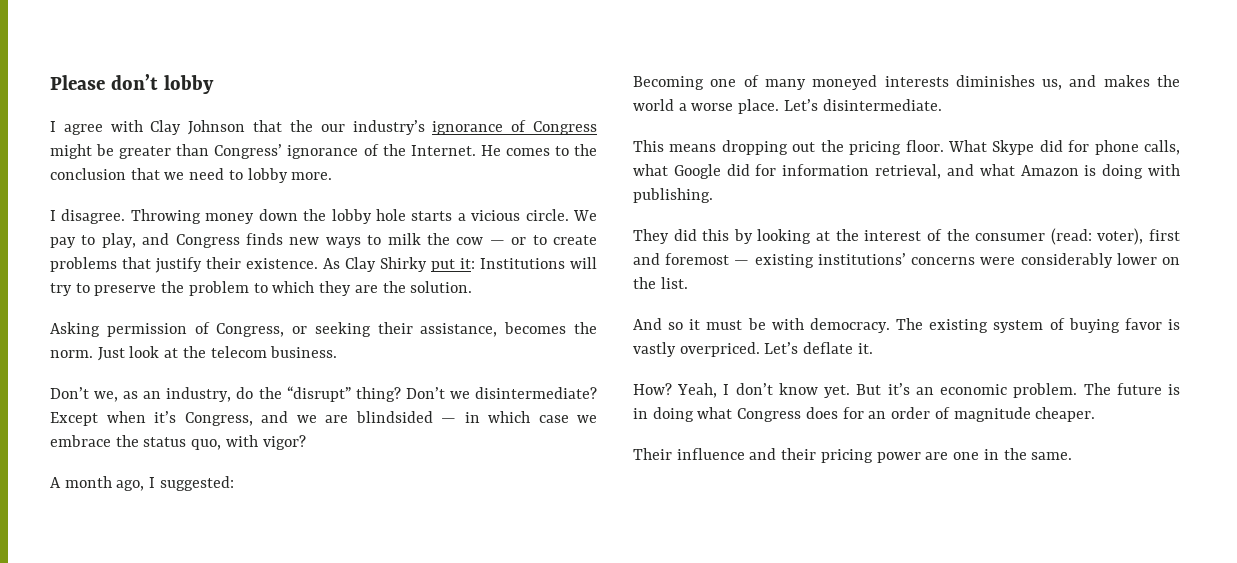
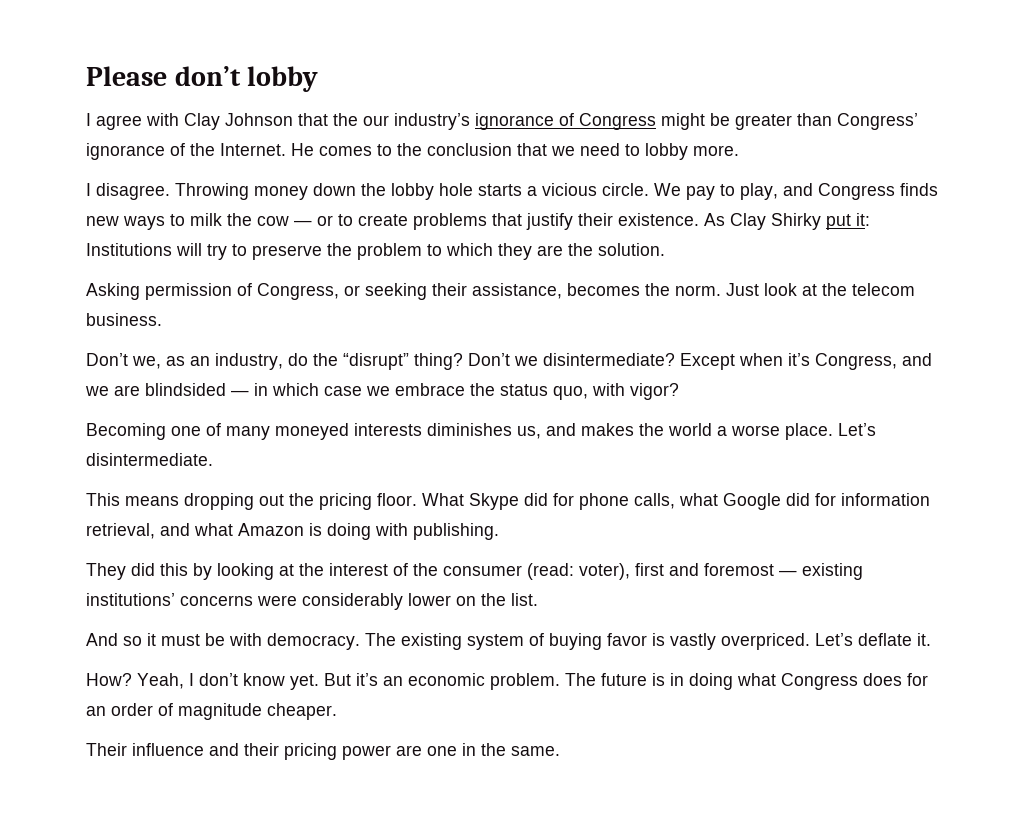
- A month ago, I suggested:

